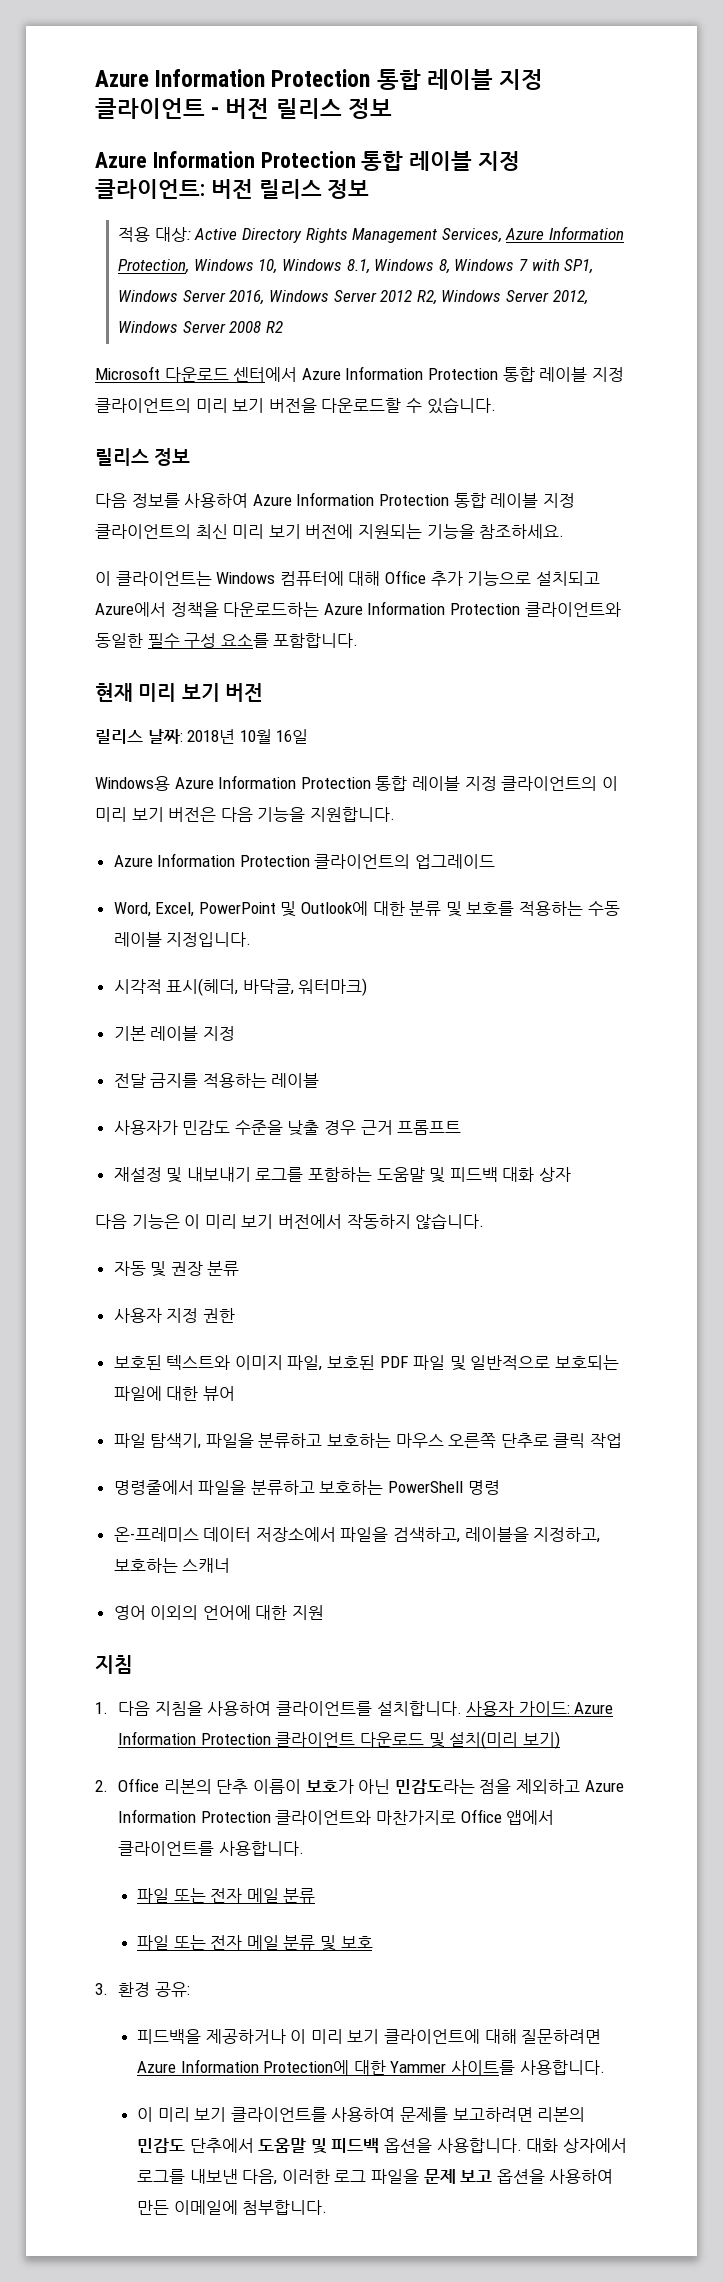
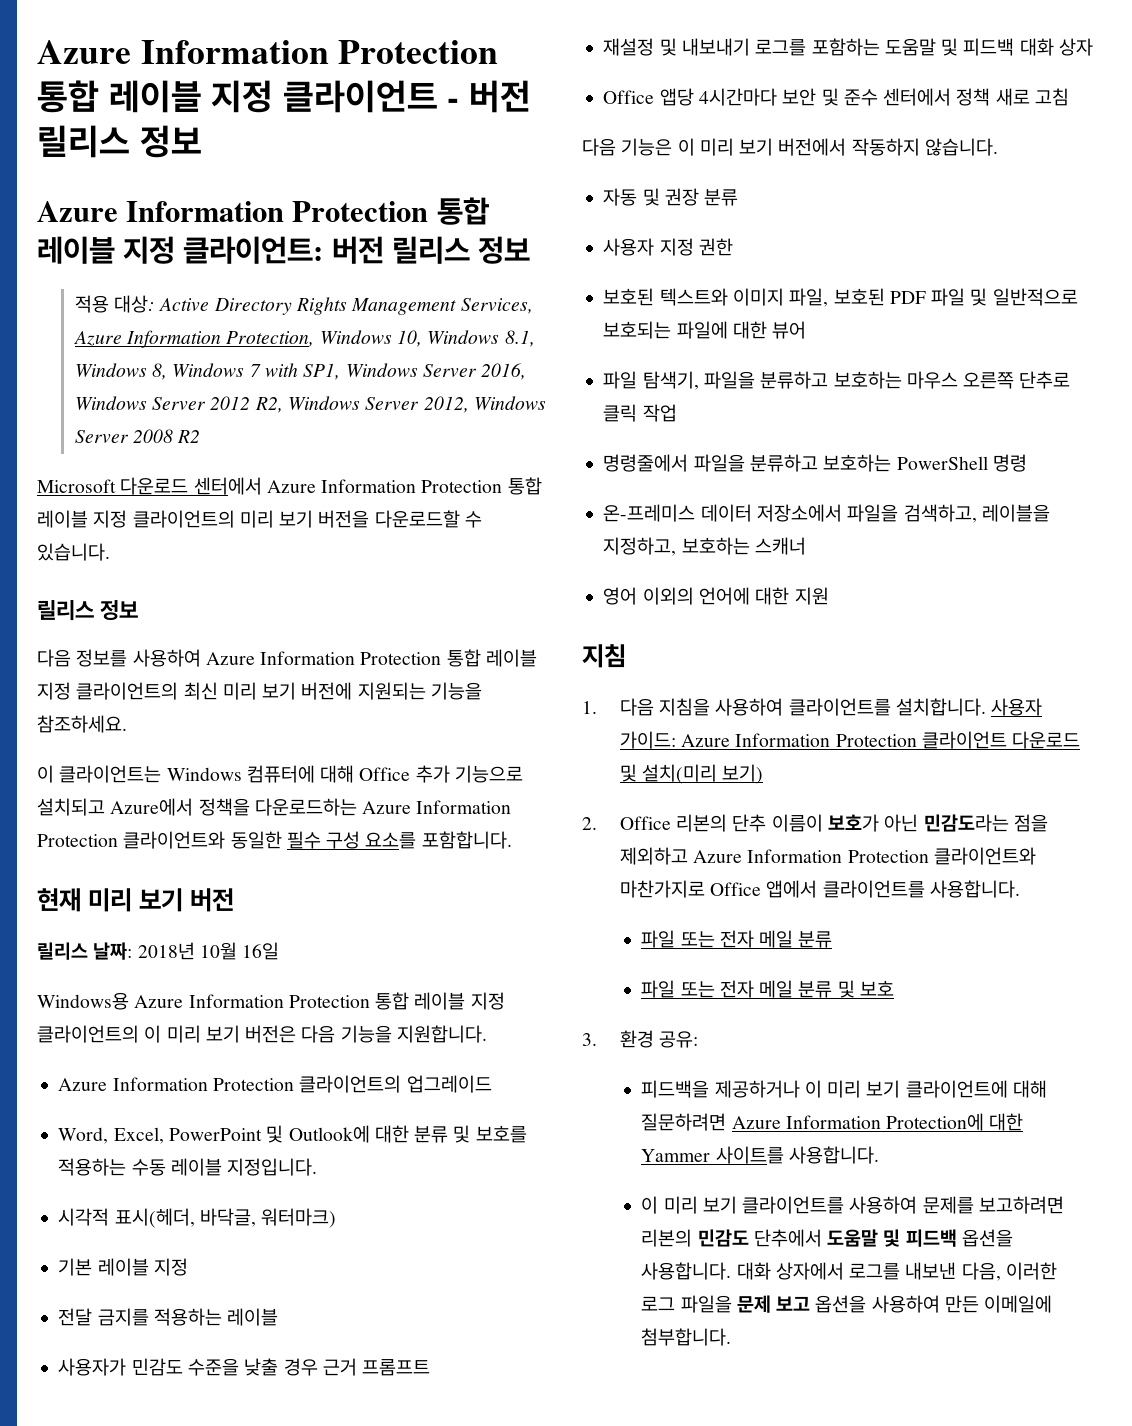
+ Office 앱당 4시간마다 보안 및 준수 센터에서 정책 새로 고침

